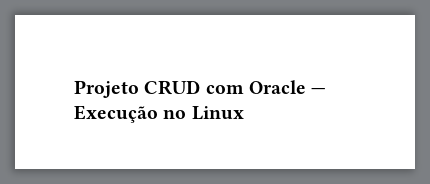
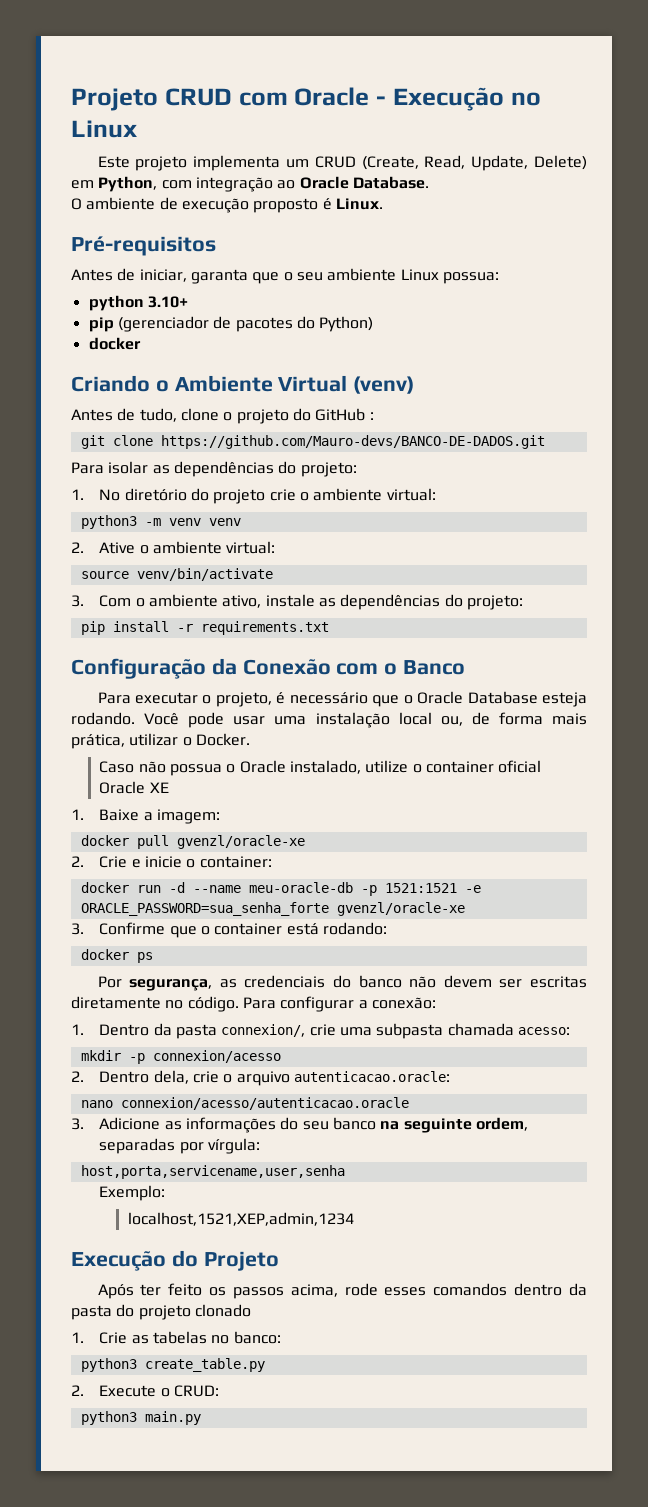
- Projeto CRUD com Oracle — Execução no Linux
+ Projeto CRUD com Oracle - Execução no Linux
+ Este projeto implementa um CRUD (Create, Read, Update, Delete) em Python, com integração ao Oracle Database.
+ O ambiente de execução proposto é Linux.
+ Pré-requisitos
+ Antes de iniciar, garanta que o seu ambiente Linux possua:
+ python 3.10+
+ pip (gerenciador de pacotes do Python)
+ docker
+ Criando o Ambiente Virtual (venv)
+ Antes de tudo, clone o projeto do GitHub :
+ git clone https://github.com/Mauro-devs/BANCO-DE-DADOS.git
+ Para isolar as dependências do projeto:
+ 1. No diretório do projeto crie o ambiente virtual:
+ python3 -m venv venv
+ 2. Ative o ambiente virtual:
+ source venv/bin/activate
+ 3. Com o ambiente ativo, instale as dependências do projeto:
+ pip install -r requirements.txt
+ Configuração da Conexão com o Banco
+ Para executar o projeto, é necessário que o Oracle Database esteja rodando. Você pode usar uma instalação local ou, de forma mais prática, utilizar o Docker.
+ Caso não possua o Oracle instalado, utilize o container oficial Oracle XE
+ 1. Baixe a imagem:
+ docker pull gvenzl/oracle-xe
+ 2. Crie e inicie o container:
+ docker run -d --name meu-oracle-db -p 1521:1521 -e ORACLE_PASSWORD=sua_senha_forte gvenzl/oracle-xe
+ 3. Confirme que o container está rodando:
+ docker ps
+ Por segurança, as credenciais do banco não devem ser escritas diretamente no código. Para configurar a conexão:
+ 1. Dentro da pasta connexion/, crie uma subpasta chamada acesso:
+ mkdir -p connexion/acesso
+ 2. Dentro dela, crie o arquivo autenticacao.oracle:
+ nano connexion/acesso/autenticacao.oracle
+ 3. Adicione as informações do seu banco na seguinte ordem, separadas por vírgula:
+ host,porta,servicename,user,senha
+ Exemplo:
+ localhost,1521,XEP,admin,1234
+ Execução do Projeto
+ Após ter feito os passos acima, rode esses comandos dentro da pasta do projeto clonado
+ 1. Crie as tabelas no banco:
+ python3 create_table.py
+ 2. Execute o CRUD:
+ python3 main.py

